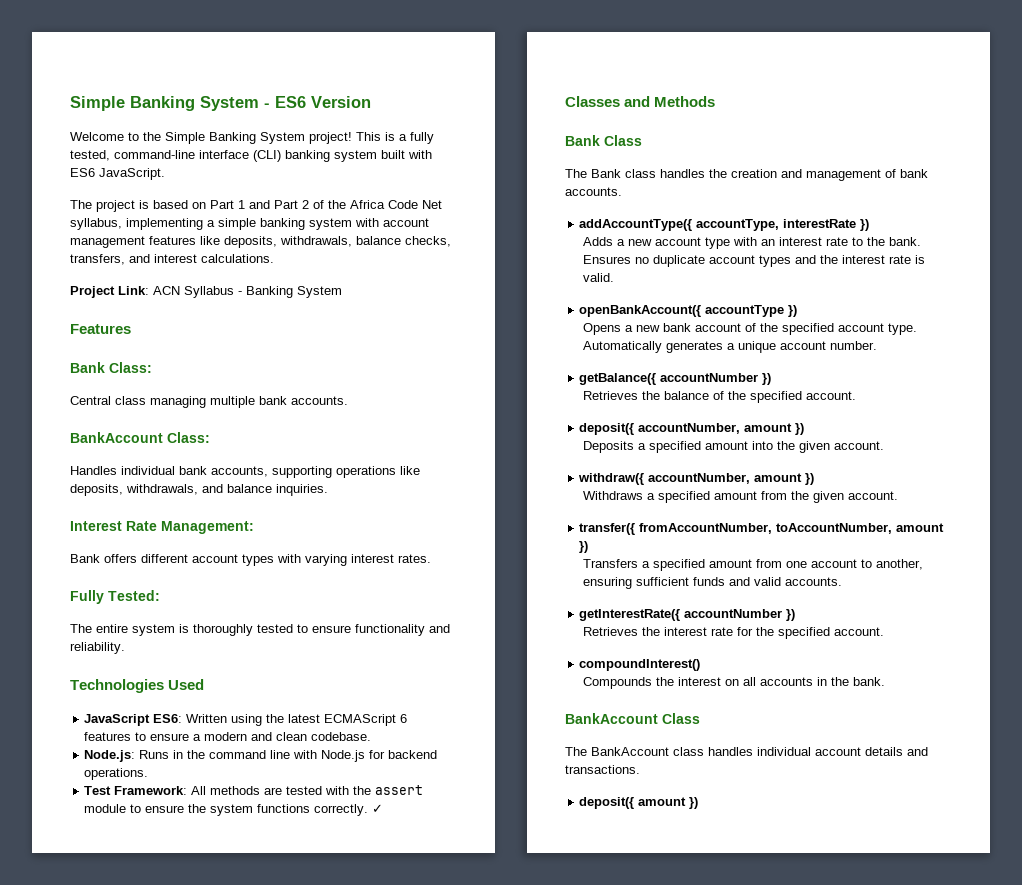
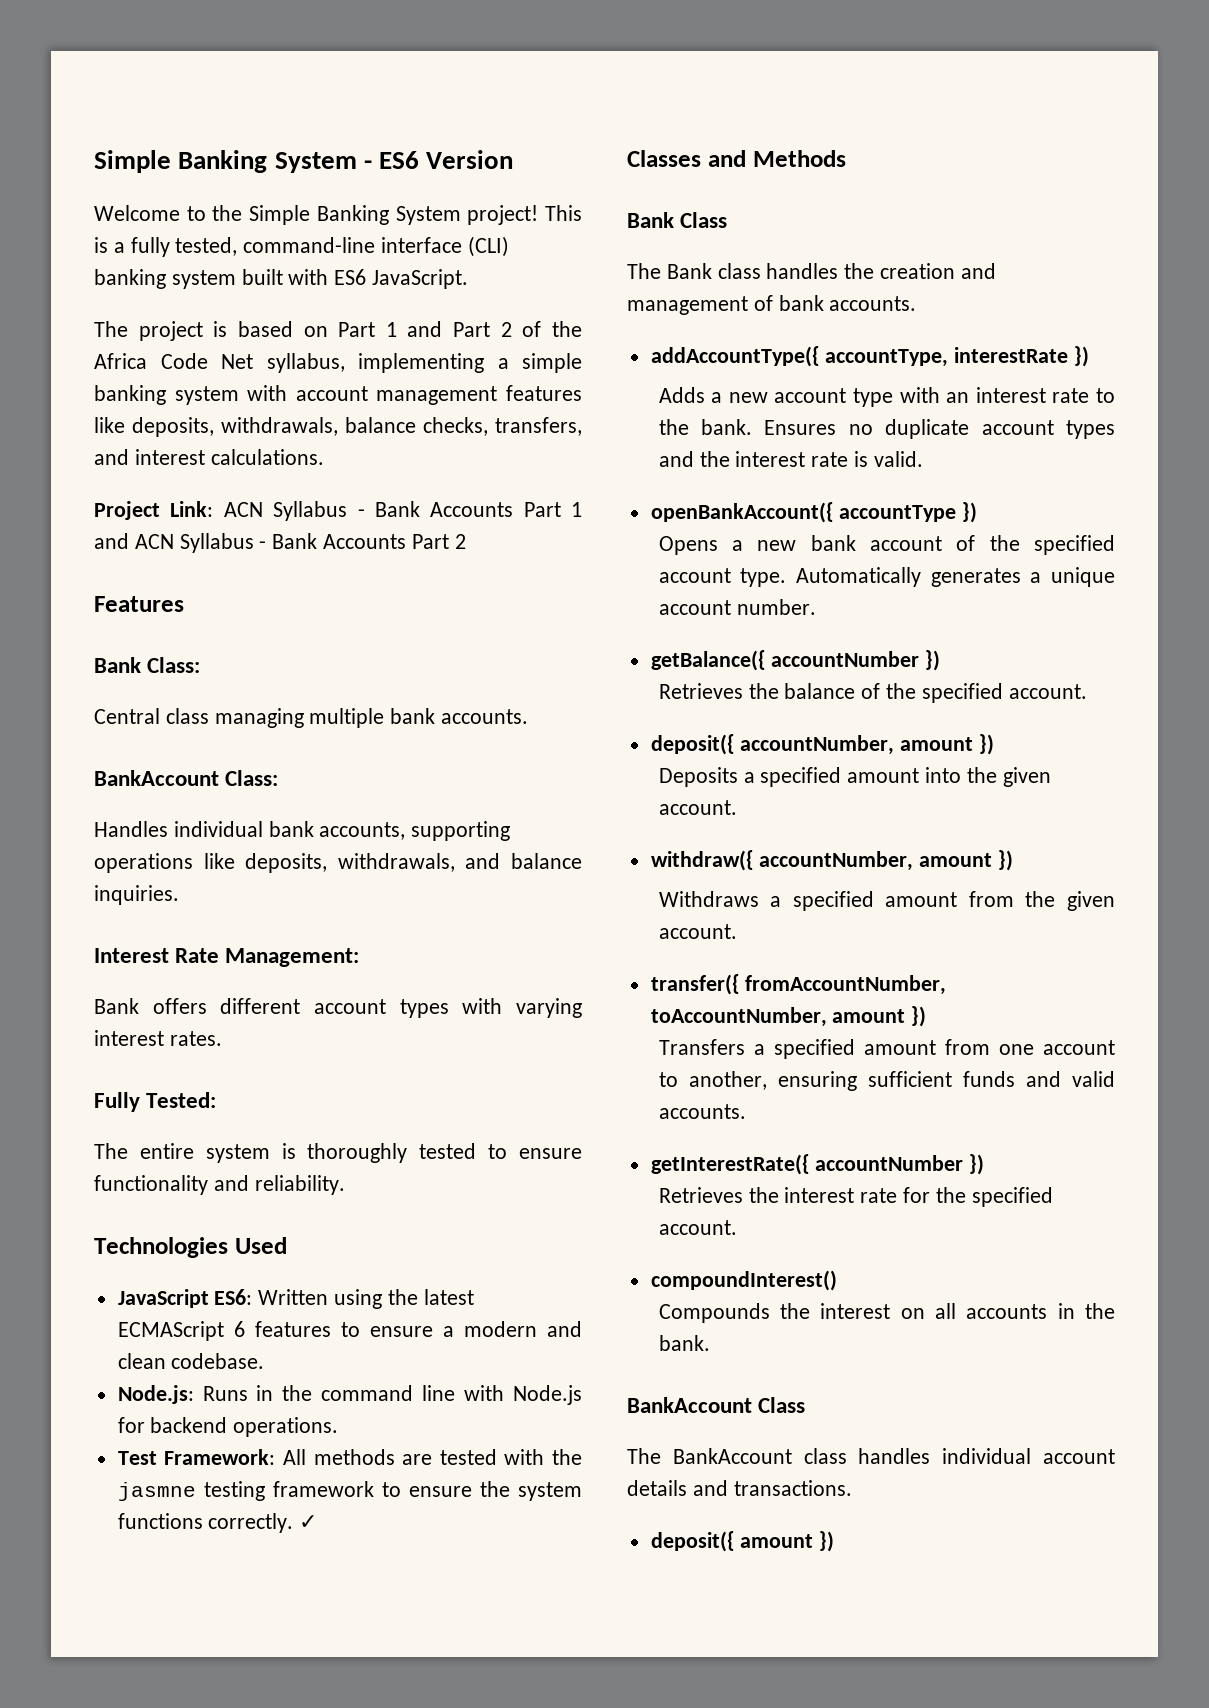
- Project Link: ACN Syllabus - Banking System
+ Project Link: ACN Syllabus - Bank Accounts Part 1 and ACN Syllabus - Bank Accounts Part 2
- Test Framework: All methods are tested with the assert module to ensure the system functions correctly.
+ Test Framework: All methods are tested with the jasmne testing framework to ensure the system functions correctly.

